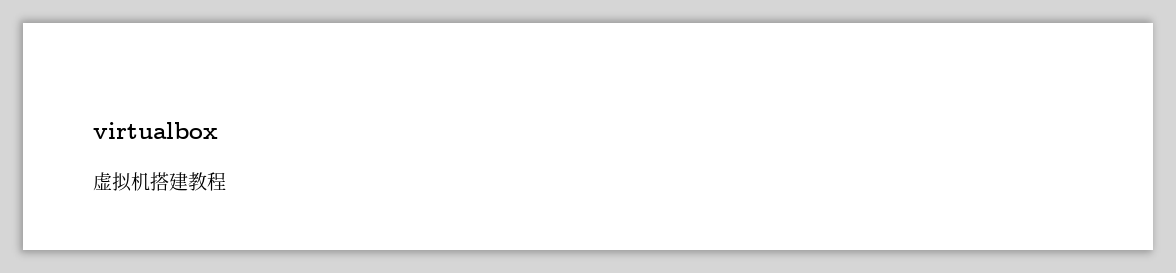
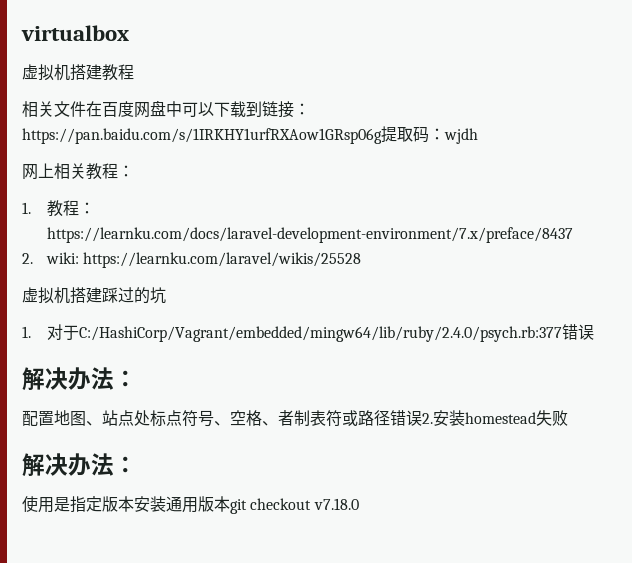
+ 相关文件在百度网盘中可以下载到链接：https://pan.baidu.com/s/1IRKHY1urfRXAow1GRsp06g提取码：wjdh
+ 网上相关教程：
+ 1.教程：https://learnku.com/docs/laravel-development-environment/7.x/preface/8437
+ 2. wiki: https://learnku.com/laravel/wikis/25528
+ 虚拟机搭建踩过的坑
+ 1.对于C:/HashiCorp/Vagrant/embedded/mingw64/lib/ruby/2.4.0/psych.rb:377错误
+ 解决办法：
+ 配置地图、站点处标点符号、空格、者制表符或路径错误2.安装homestead失败
+ 解决办法：
+ 使用是指定版本安装通用版本git checkout v7.18.0

